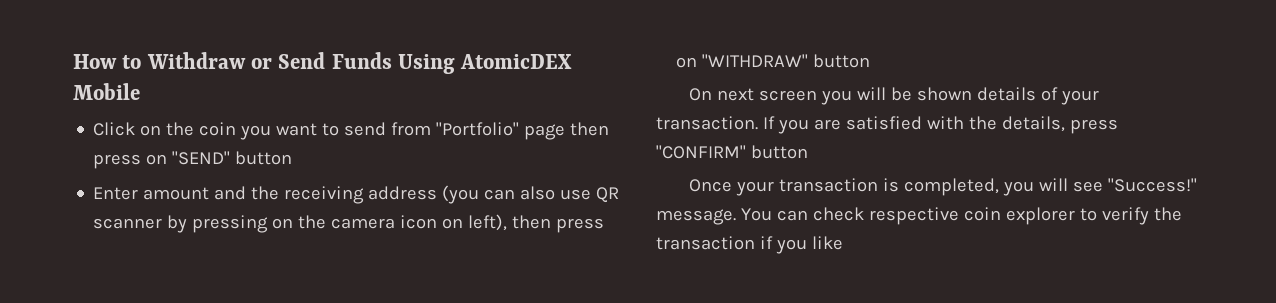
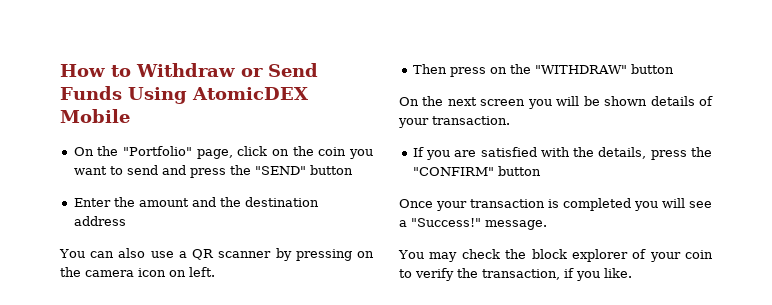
- Click on the coin you want to send from "Portfolio" page then press on "SEND" button
+ On the "Portfolio" page, click on the coin you want to send and press the "SEND" button
- Enter amount and the receiving address (you can also use QR scanner by pressing on the camera icon on left), then press on "WITHDRAW" button
+ Enter the amount and the destination address
+ You can also use a QR scanner by pressing on the camera icon on left.
+ Then press on the "WITHDRAW" button
- On next screen you will be shown details of your transaction. If you are satisfied with the details, press "CONFIRM" button
+ On the next screen you will be shown details of your transaction.
+ If you are satisfied with the details, press the "CONFIRM" button
- Once your transaction is completed, you will see "Success!" message. You can check respective coin explorer to verify the transaction if you like
+ Once your transaction is completed you will see a "Success!" message.
+ You may check the block explorer of your coin to verify the transaction, if you like.

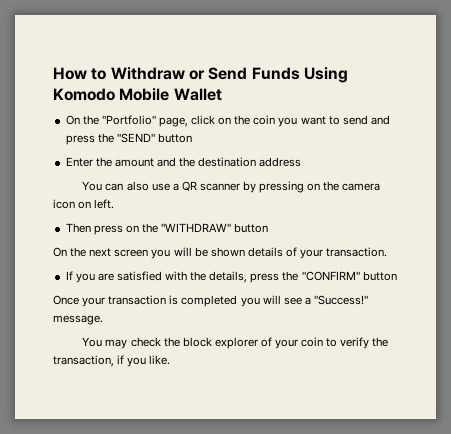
- How to Withdraw or Send Funds Using AtomicDEX Mobile
+ How to Withdraw or Send Funds Using Komodo Mobile Wallet

